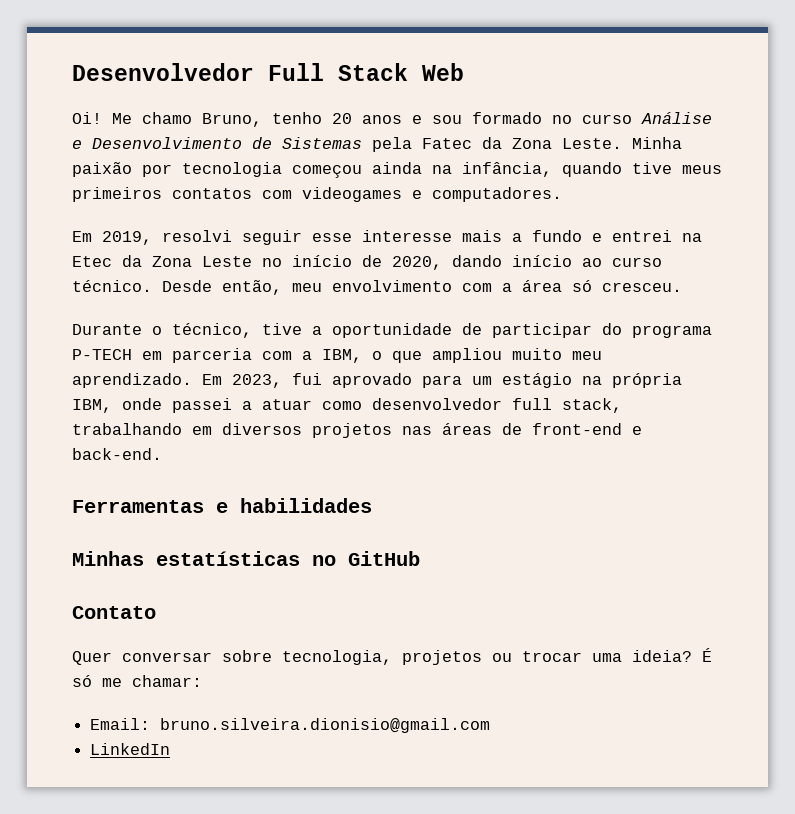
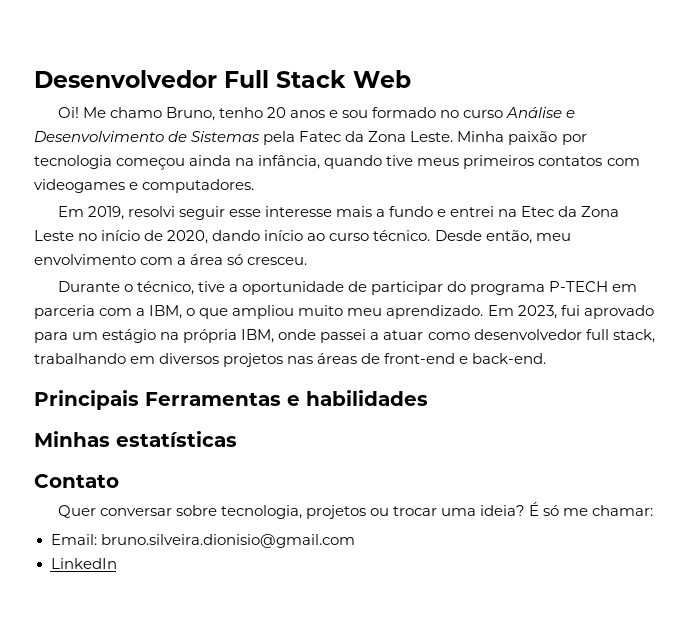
- Ferramentas e habilidades
+ Principais Ferramentas e habilidades
- Minhas estatísticas no GitHub
+ Minhas estatísticas

